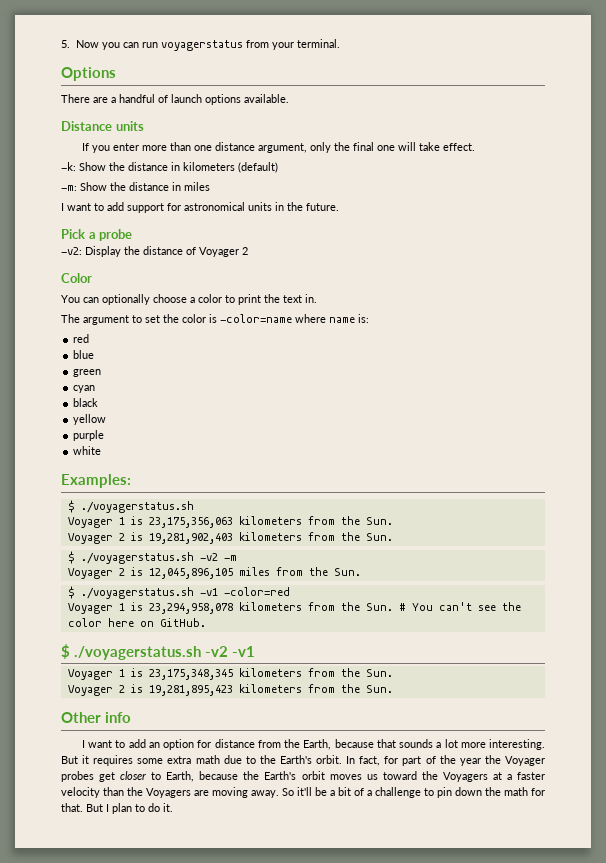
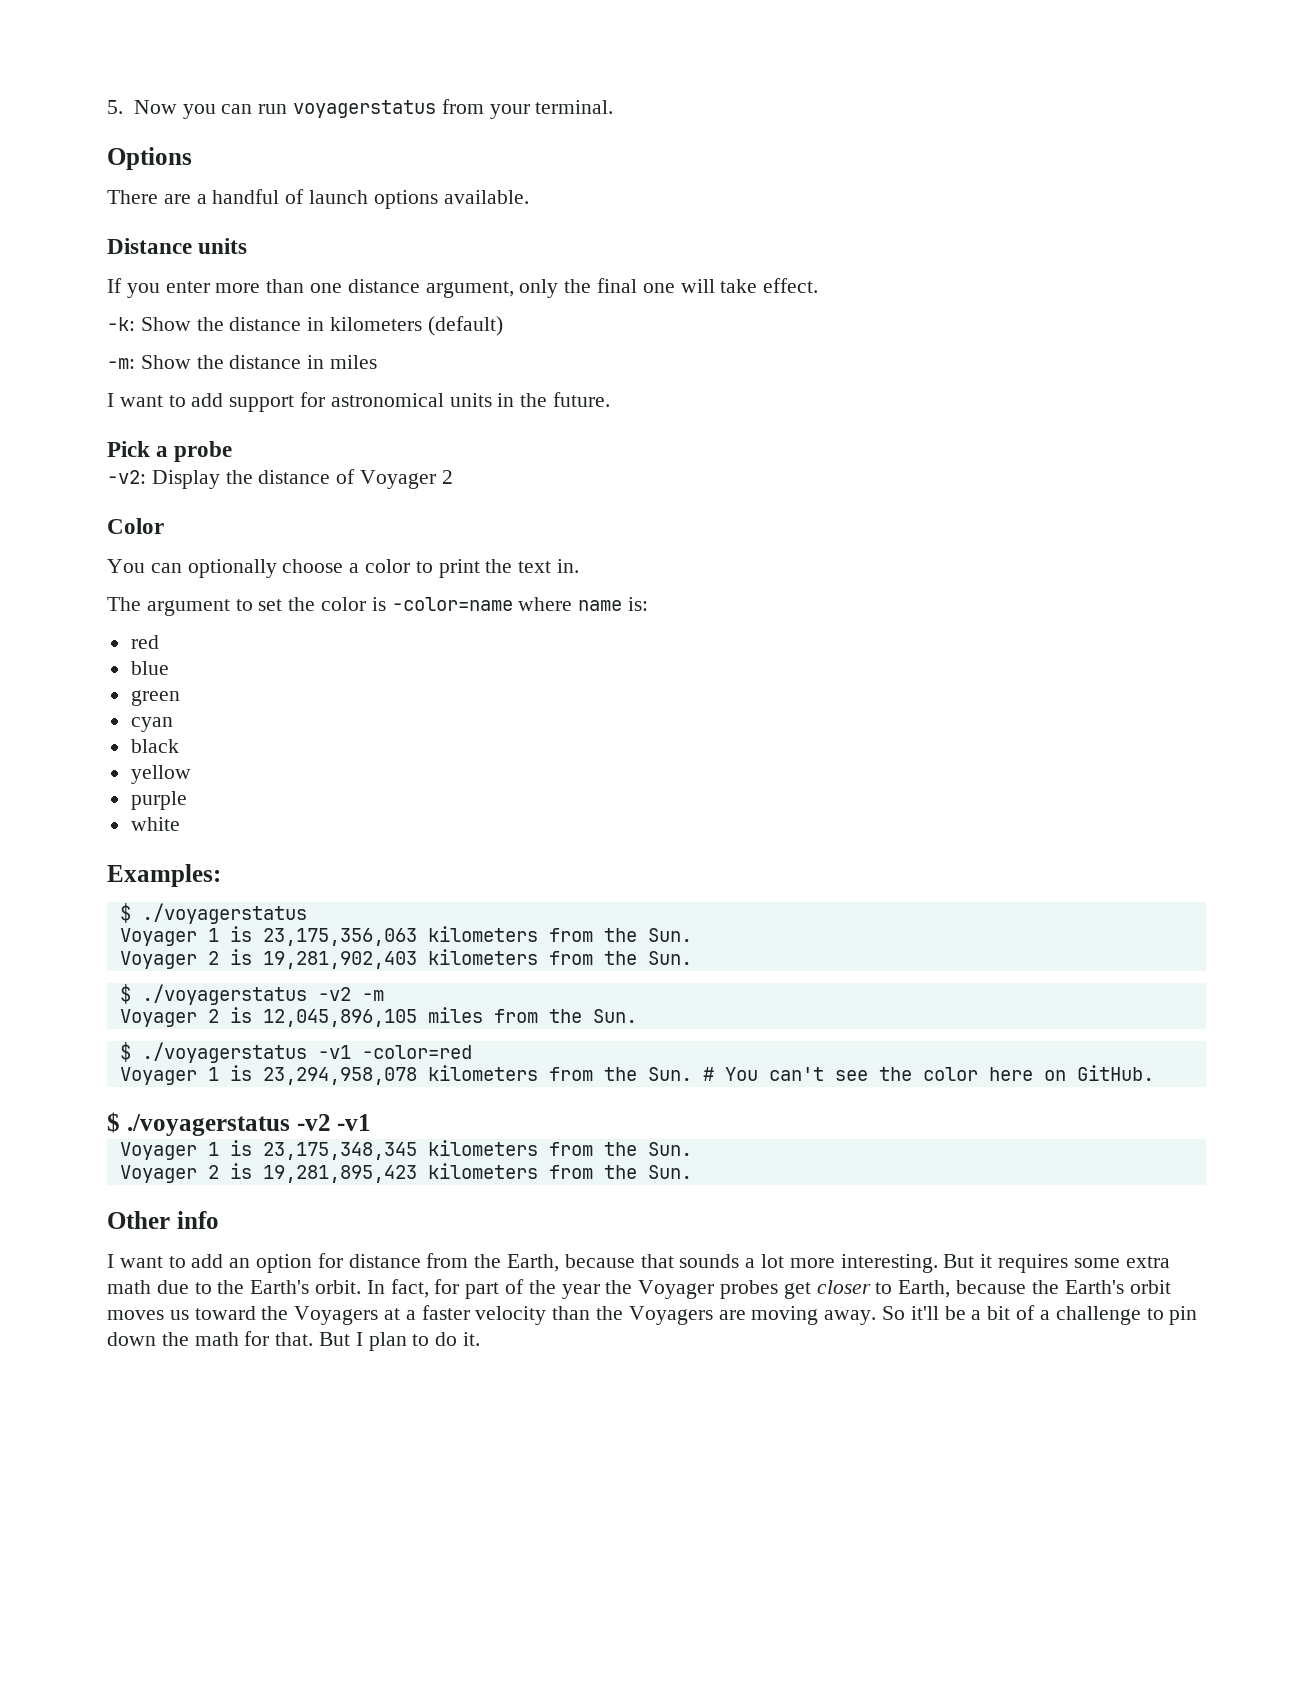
  Examples:
- $ ./voyagerstatus.sh
+ $ ./voyagerstatus
- $ ./voyagerstatus.sh -v2 -m
+ $ ./voyagerstatus -v2 -m
- $ ./voyagerstatus.sh -v1 -color=red
+ $ ./voyagerstatus -v1 -color=red
- $ ./voyagerstatus.sh -v2 -v1
+ $ ./voyagerstatus -v2 -v1

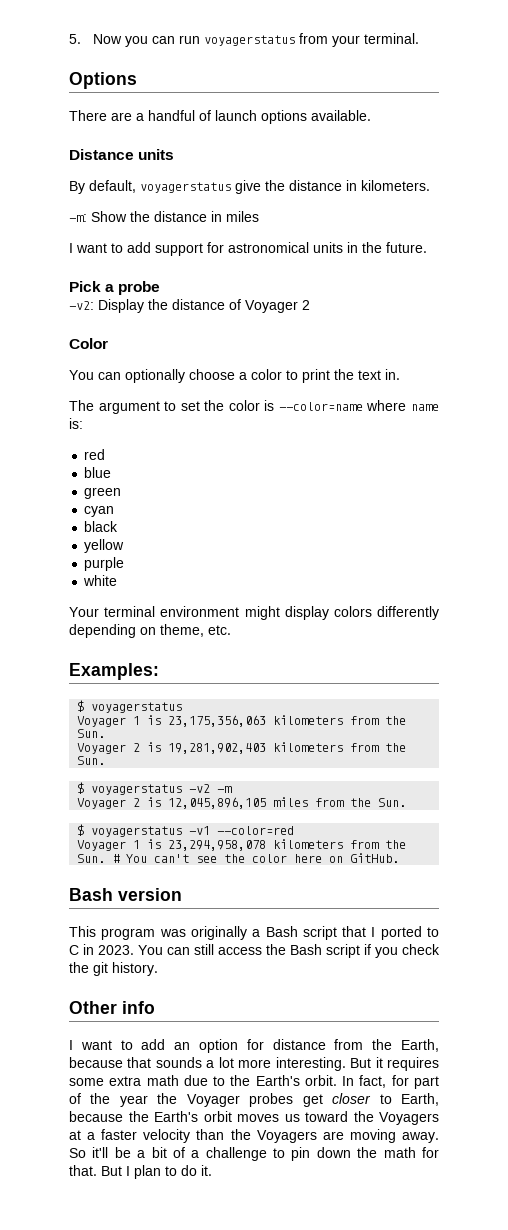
- If you enter more than one distance argument, only the final one will take effect.
- -k: Show the distance in kilometers (default)
+ By default, voyagerstatus give the distance in kilometers.
- The argument to set the color is -color=name where name is:
+ The argument to set the color is --color=name where name is:
+ Your terminal environment might display colors differently depending on theme, etc.
  Examples:
- $ ./voyagerstatus
+ $ voyagerstatus
- $ ./voyagerstatus -v2 -m
+ $ voyagerstatus -v2 -m
- $ ./voyagerstatus -v1 -color=red
+ $ voyagerstatus -v1 --color=red
- $ ./voyagerstatus -v2 -v1
- Voyager 1 is 23,175,348,345 kilometers from the Sun.
- Voyager 2 is 19,281,895,423 kilometers from the Sun.
+ Bash version
+ This program was originally a Bash script that I ported to C in 2023. You can still access the Bash script if you check the git history.

